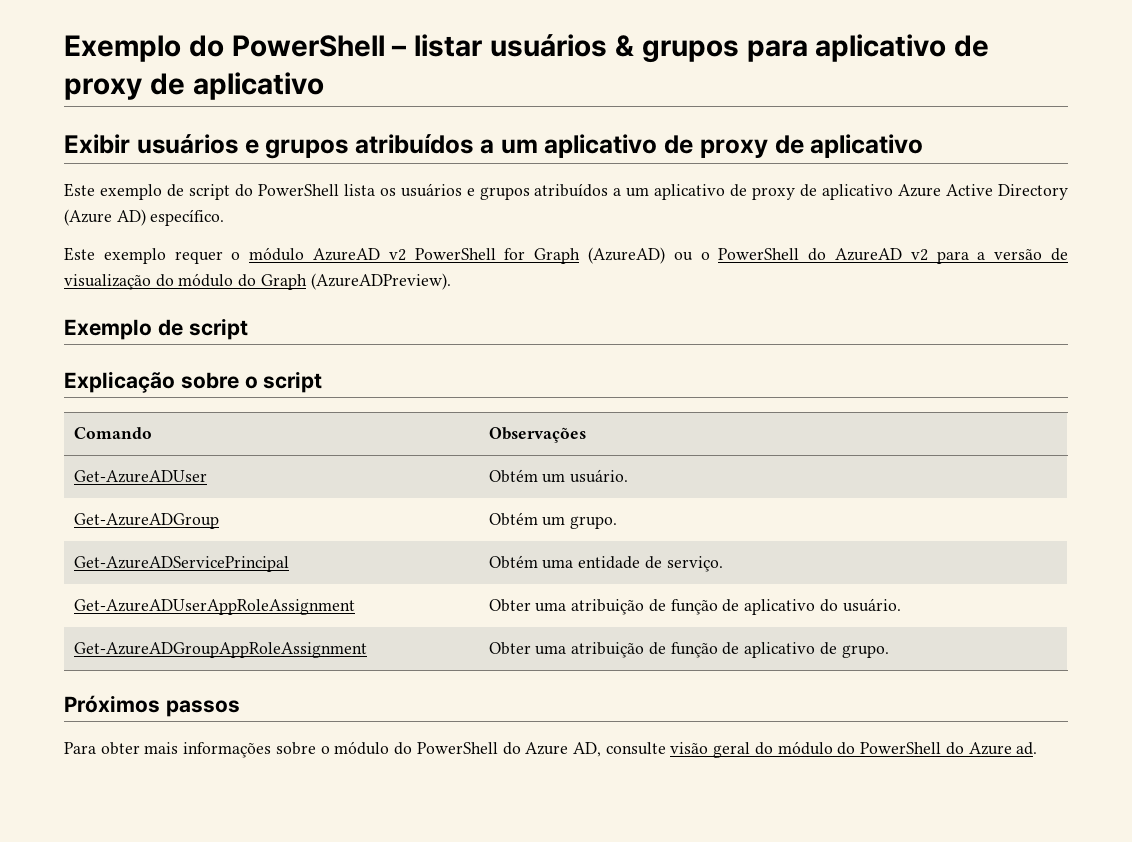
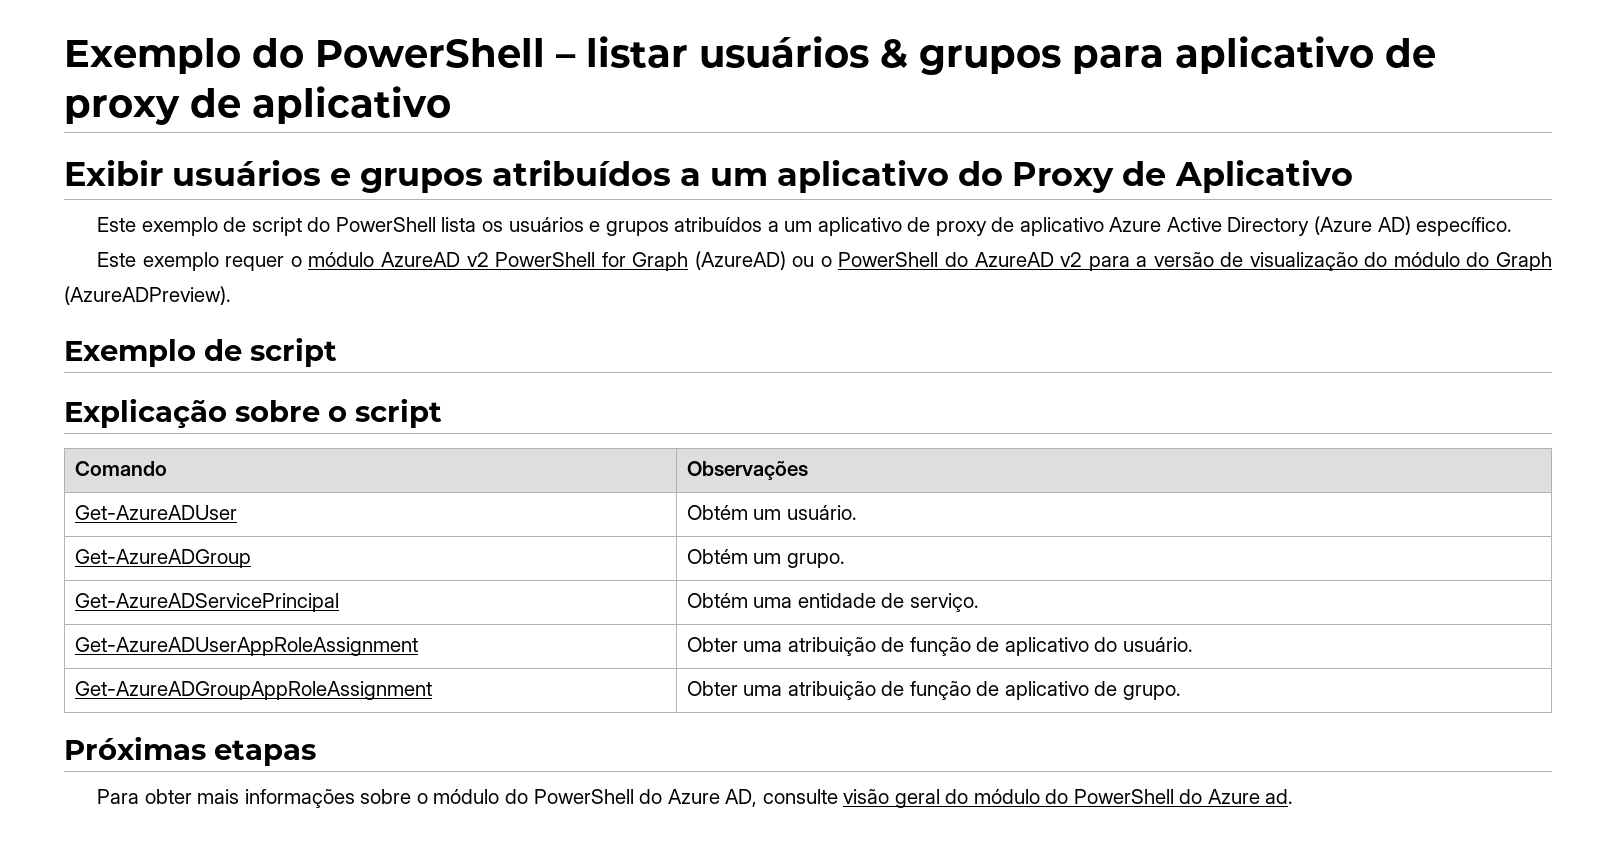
- Exibir usuários e grupos atribuídos a um aplicativo de proxy de aplicativo
+ Exibir usuários e grupos atribuídos a um aplicativo do Proxy de Aplicativo
- Próximos passos
+ Próximas etapas

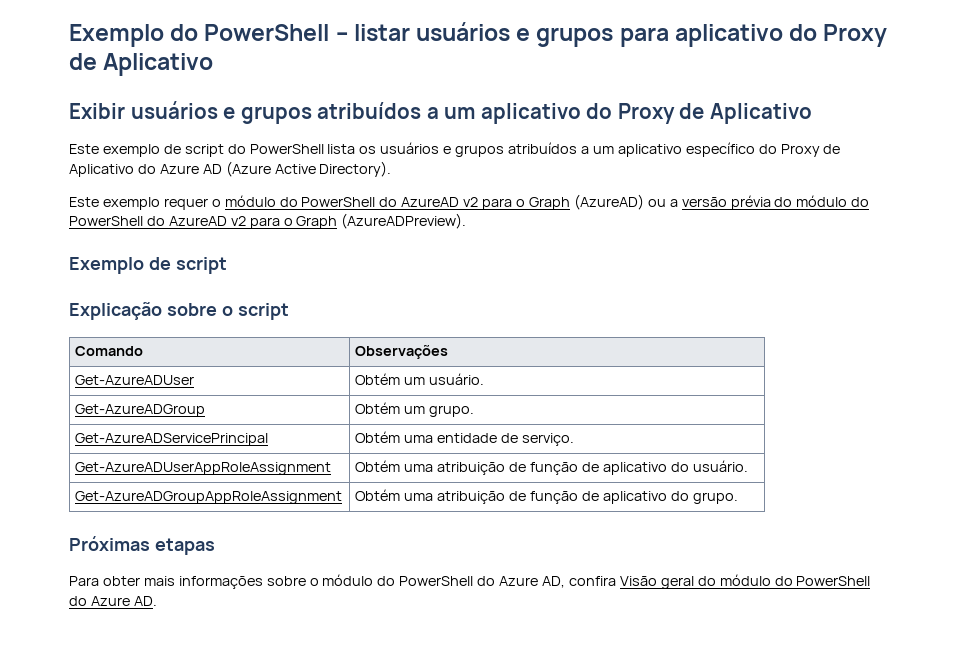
- Exemplo do PowerShell – listar usuários & grupos para aplicativo de proxy de aplicativo
+ Exemplo do PowerShell – listar usuários e grupos para aplicativo do Proxy de Aplicativo
- Este exemplo de script do PowerShell lista os usuários e grupos atribuídos a um aplicativo de proxy de aplicativo Azure Active Directory (Azure AD) específico.
+ Este exemplo de script do PowerShell lista os usuários e grupos atribuídos a um aplicativo específico do Proxy de Aplicativo do Azure AD (Azure Active Directory).
- Este exemplo requer o módulo AzureAD v2 PowerShell for Graph (AzureAD) ou o PowerShell do AzureAD v2 para a versão de visualização do módulo do Graph (AzureADPreview).
+ Este exemplo requer o módulo do PowerShell do AzureAD v2 para o Graph (AzureAD) ou a versão prévia do módulo do PowerShell do AzureAD v2 para o Graph (AzureADPreview).
- Get-AzureADUserAppRoleAssignment | Obter uma atribuição de função de aplicativo do usuário.
+ Get-AzureADUserAppRoleAssignment | Obtém uma atribuição de função de aplicativo do usuário.
- Get-AzureADGroupAppRoleAssignment | Obter uma atribuição de função de aplicativo de grupo.
+ Get-AzureADGroupAppRoleAssignment | Obtém uma atribuição de função de aplicativo do grupo.
- Para obter mais informações sobre o módulo do PowerShell do Azure AD, consulte visão geral do módulo do PowerShell do Azure ad.
+ Para obter mais informações sobre o módulo do PowerShell do Azure AD, confira Visão geral do módulo do PowerShell do Azure AD.

